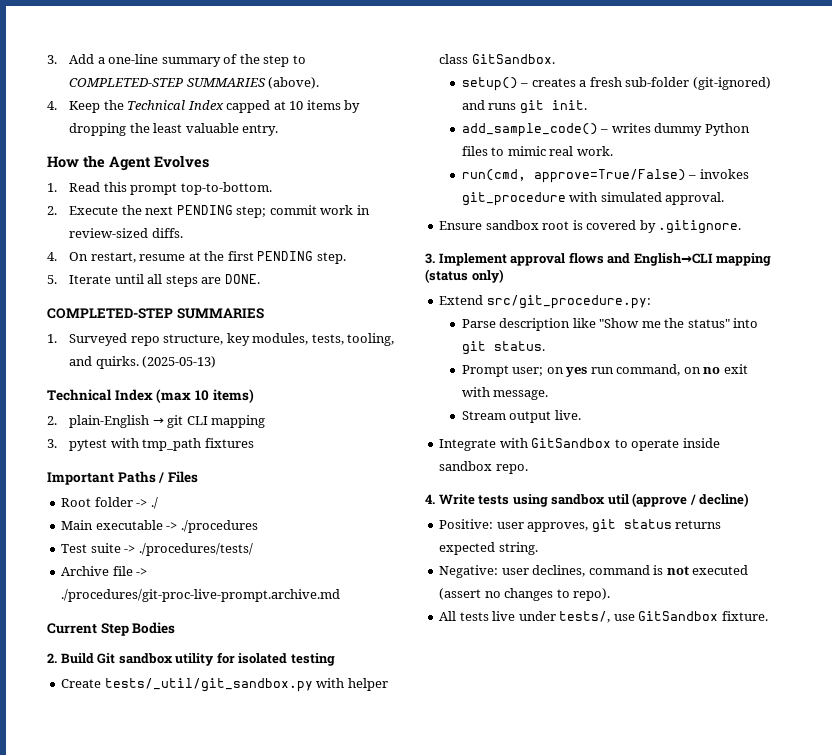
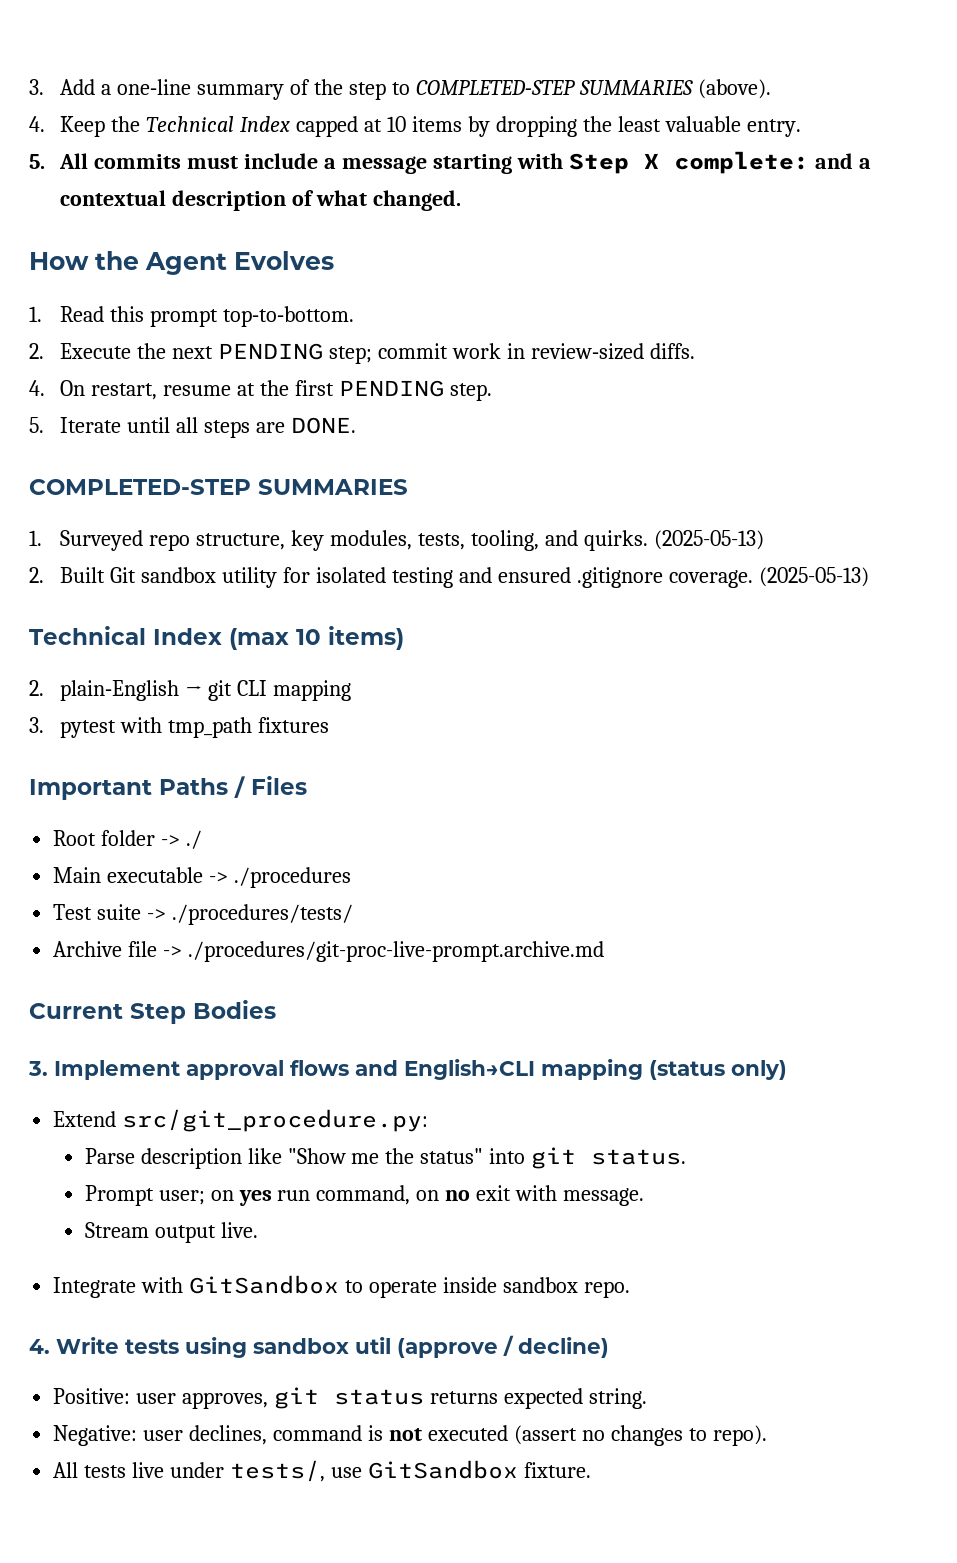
+ 5. All commits must include a message starting with Step X complete: and a contextual description of what changed.
+ 2. Built Git sandbox utility for isolated testing and ensured .gitignore coverage. (2025-05-13)
- 2. Build Git sandbox utility for isolated testing
- Create tests/_util/git_sandbox.py with helper class GitSandbox.
- setup() – creates a fresh sub‑folder (git‑ignored) and runs git init.
- add_sample_code() – writes dummy Python files to mimic real work.
- run(cmd, approve=True/False) – invokes git_procedure with simulated approval.
- Ensure sandbox root is covered by .gitignore.

